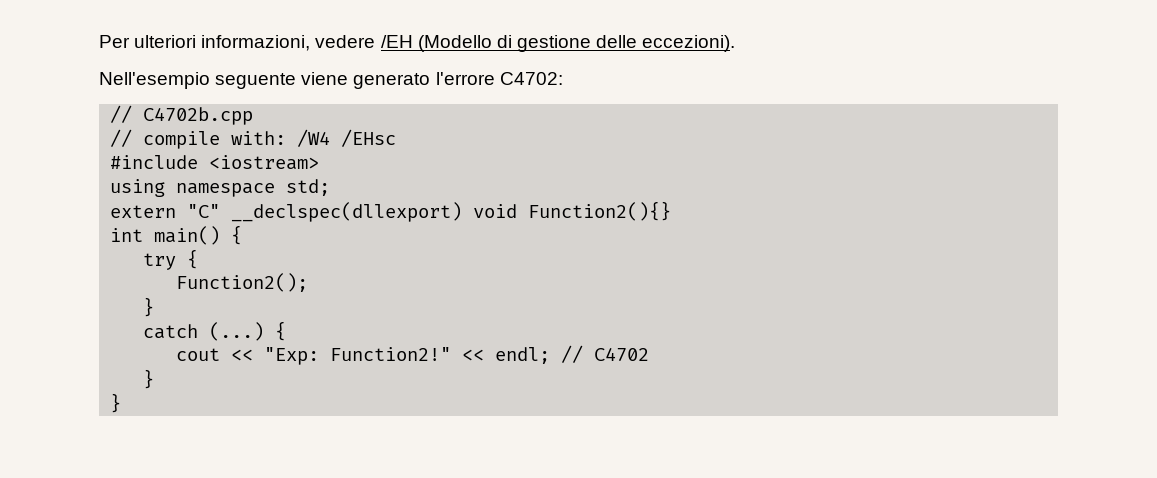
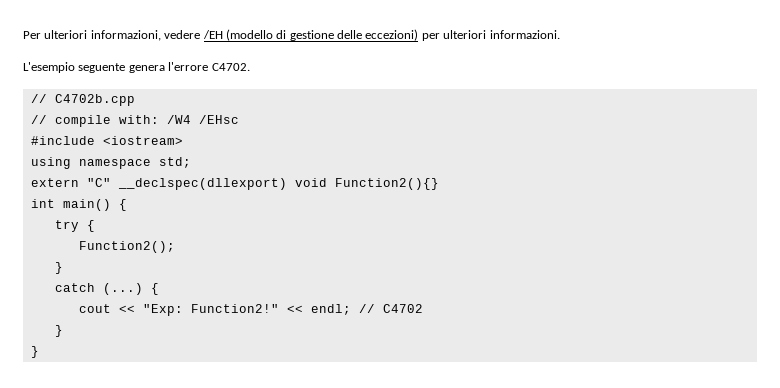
- Per ulteriori informazioni, vedere /EH (Modello di gestione delle eccezioni).
- Nell'esempio seguente viene generato l'errore C4702:
+ Per ulteriori informazioni, vedere /EH (modello di gestione delle eccezioni) per ulteriori informazioni.
+ L'esempio seguente genera l'errore C4702.

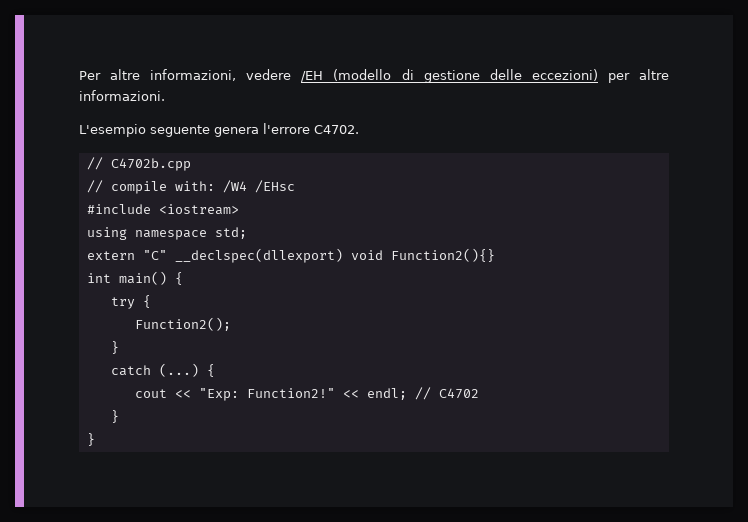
- Per ulteriori informazioni, vedere /EH (modello di gestione delle eccezioni) per ulteriori informazioni.
+ Per altre informazioni, vedere /EH (modello di gestione delle eccezioni) per altre informazioni.

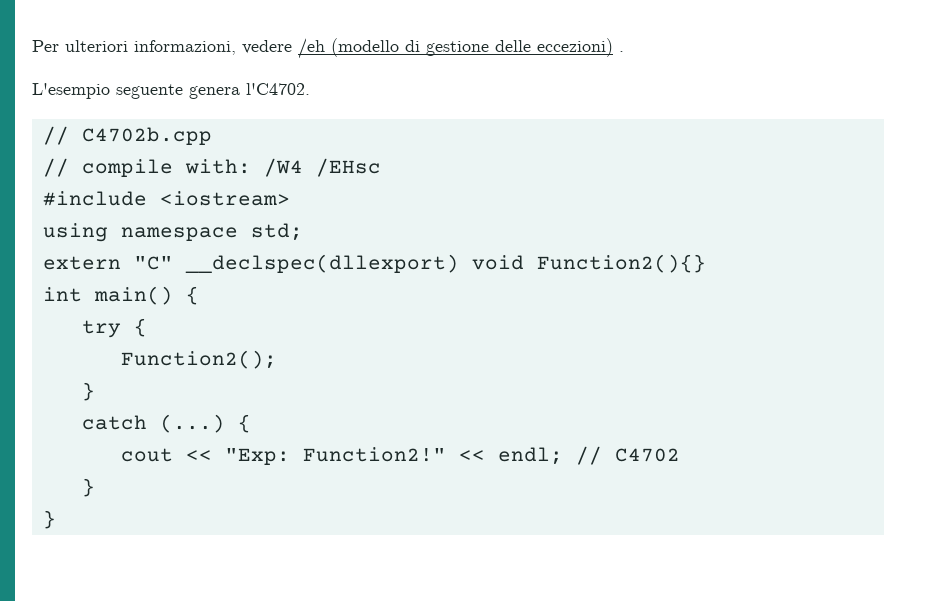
- Per altre informazioni, vedere /EH (modello di gestione delle eccezioni) per altre informazioni.
+ Per ulteriori informazioni, vedere /eh (modello di gestione delle eccezioni) .
- L'esempio seguente genera l'errore C4702.
+ L'esempio seguente genera l'C4702.

